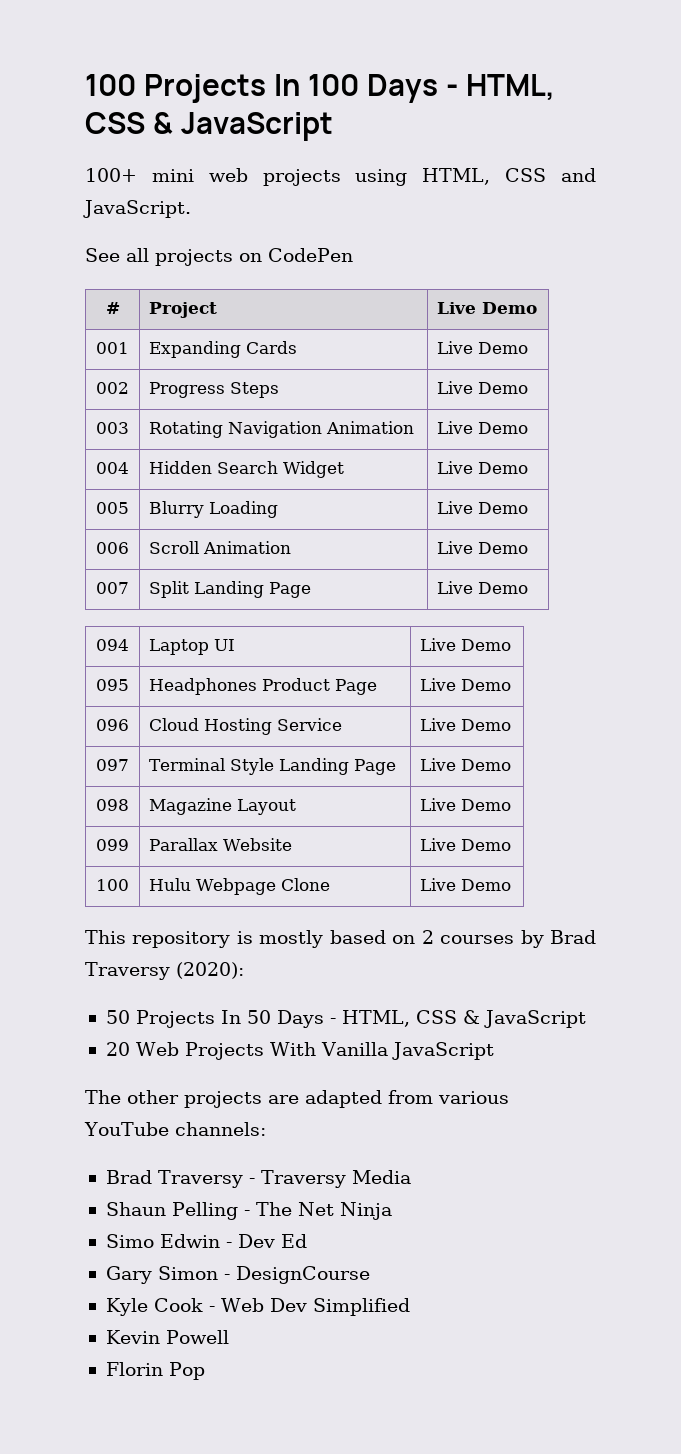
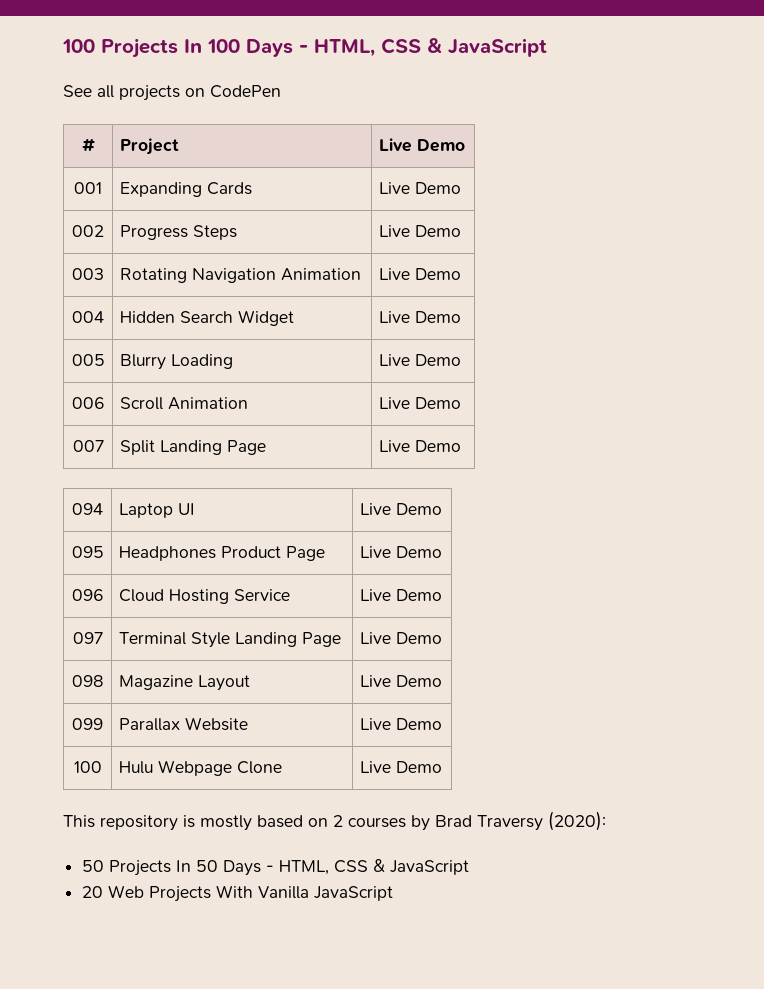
- 100+ mini web projects using HTML, CSS and JavaScript.
- The other projects are adapted from various YouTube channels:
- Brad Traversy - Traversy Media
- Shaun Pelling - The Net Ninja
- Simo Edwin - Dev Ed
- Gary Simon - DesignCourse
- Kyle Cook - Web Dev Simplified
- Kevin Powell
- Florin Pop

